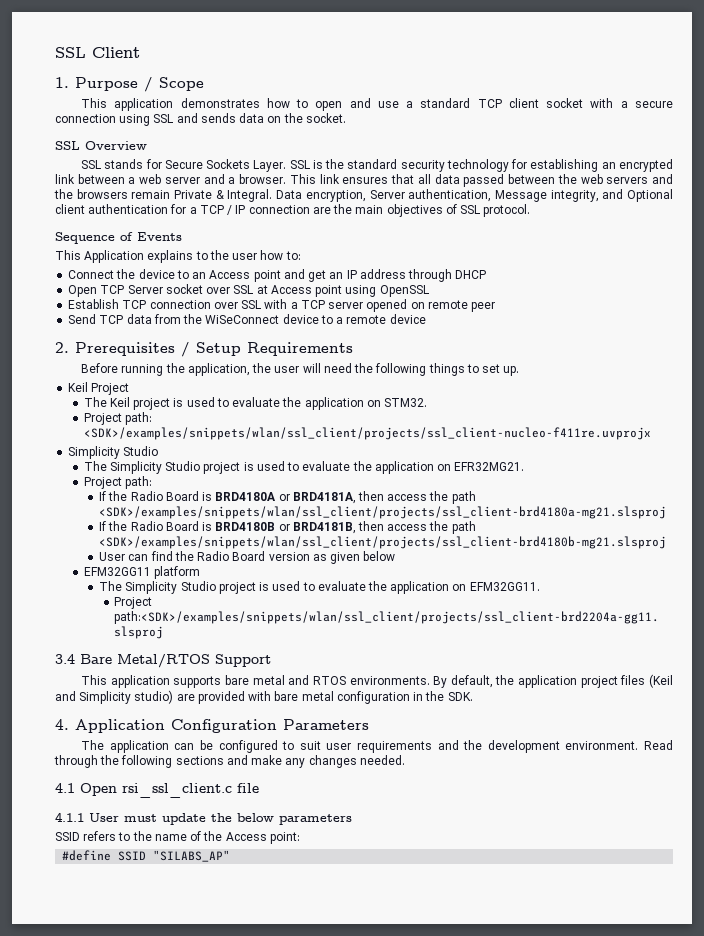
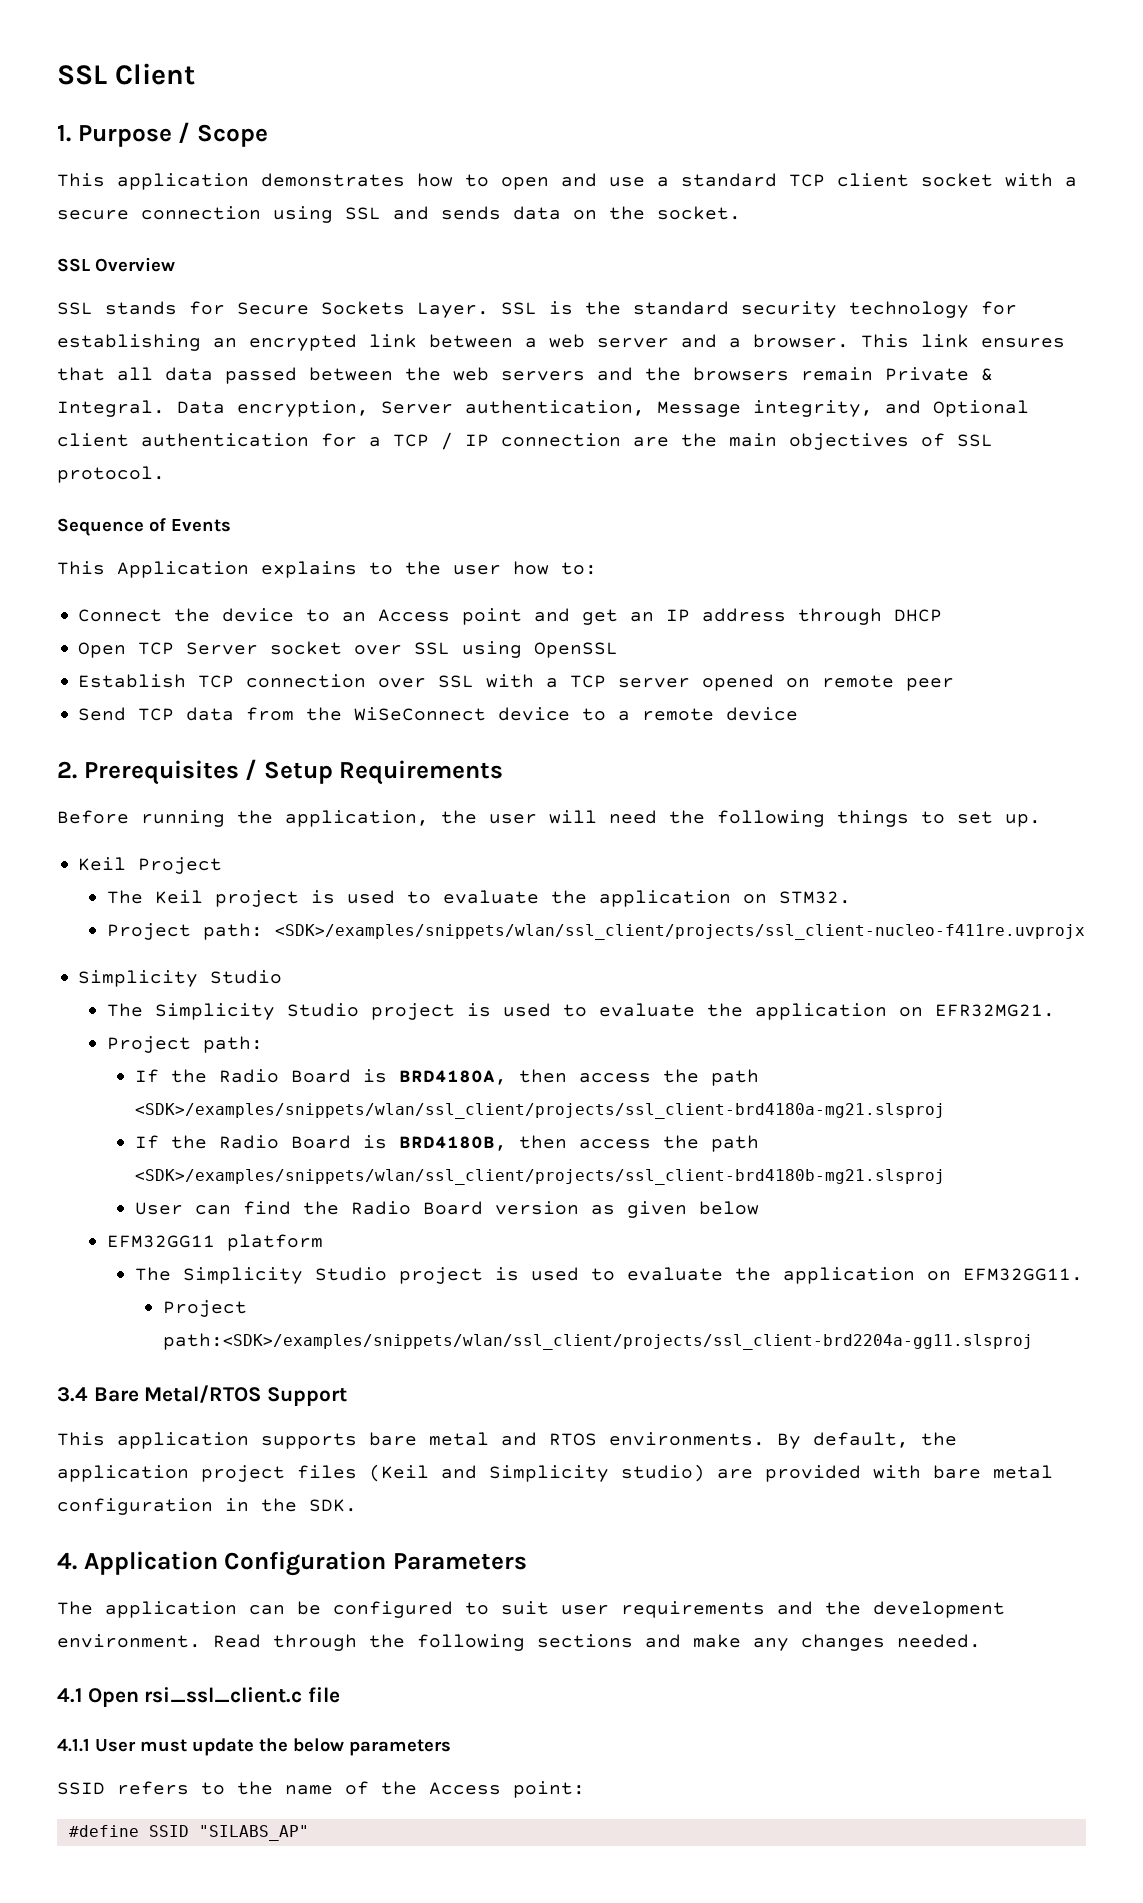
- Open TCP Server socket over SSL at Access point using OpenSSL
+ Open TCP Server socket over SSL using OpenSSL
- If the Radio Board is BRD4180A or BRD4181A, then access the path <SDK>/examples/snippets/wlan/ssl_client/projects/ssl_client-brd4180a-mg21.slsproj
+ If the Radio Board is BRD4180A, then access the path <SDK>/examples/snippets/wlan/ssl_client/projects/ssl_client-brd4180a-mg21.slsproj
- If the Radio Board is BRD4180B or BRD4181B, then access the path <SDK>/examples/snippets/wlan/ssl_client/projects/ssl_client-brd4180b-mg21.slsproj
+ If the Radio Board is BRD4180B, then access the path <SDK>/examples/snippets/wlan/ssl_client/projects/ssl_client-brd4180b-mg21.slsproj

